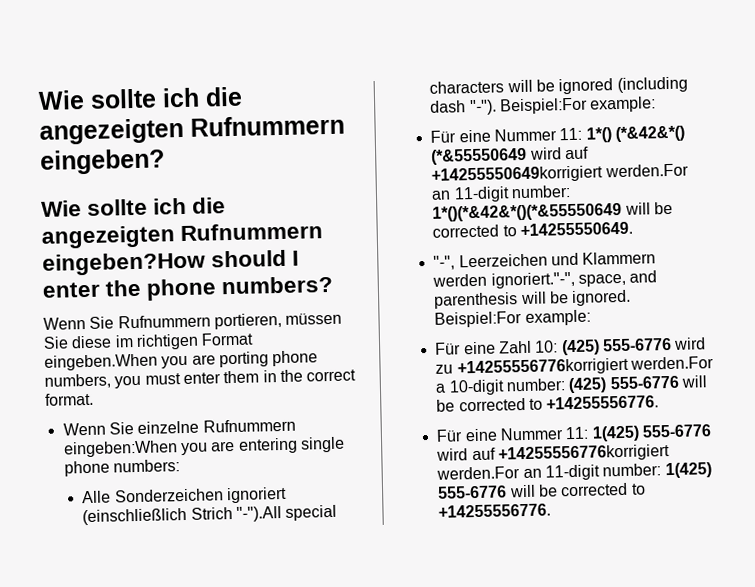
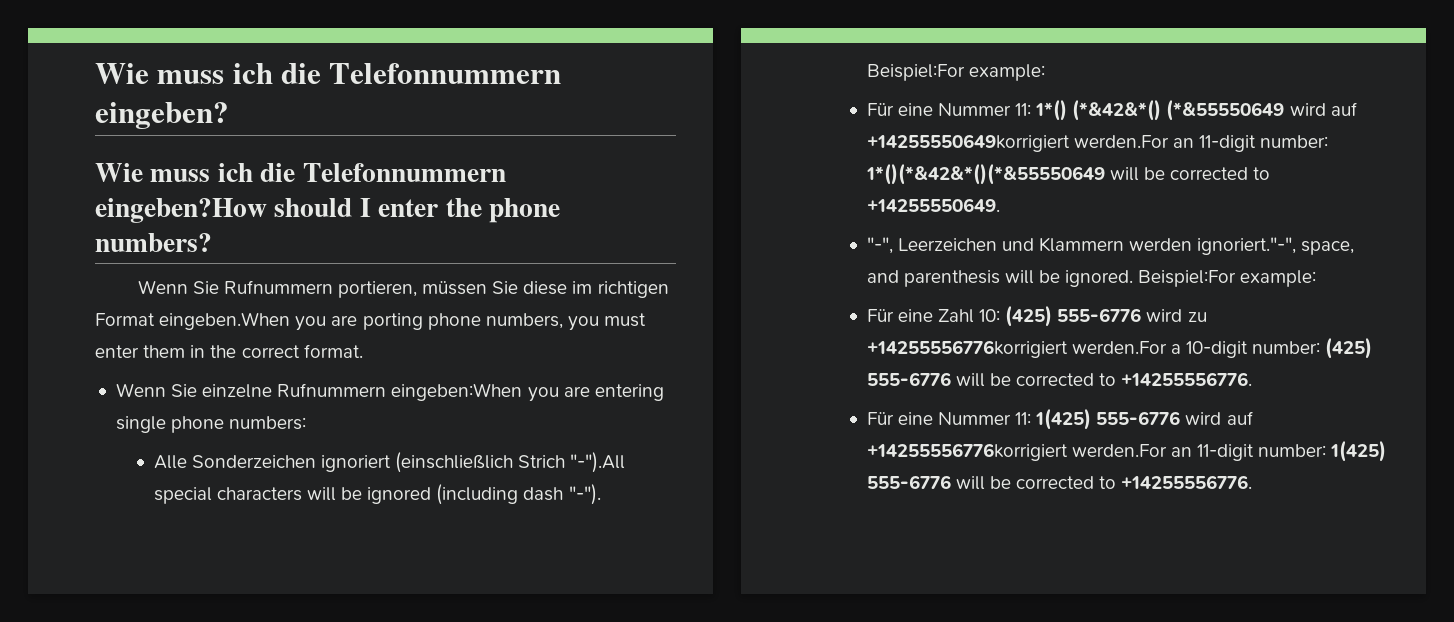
- Wie sollte ich die angezeigten Rufnummern eingeben?
+ Wie muss ich die Telefonnummern eingeben?
- Wie sollte ich die angezeigten Rufnummern eingeben?How should I enter the phone numbers?
+ Wie muss ich die Telefonnummern eingeben?How should I enter the phone numbers?

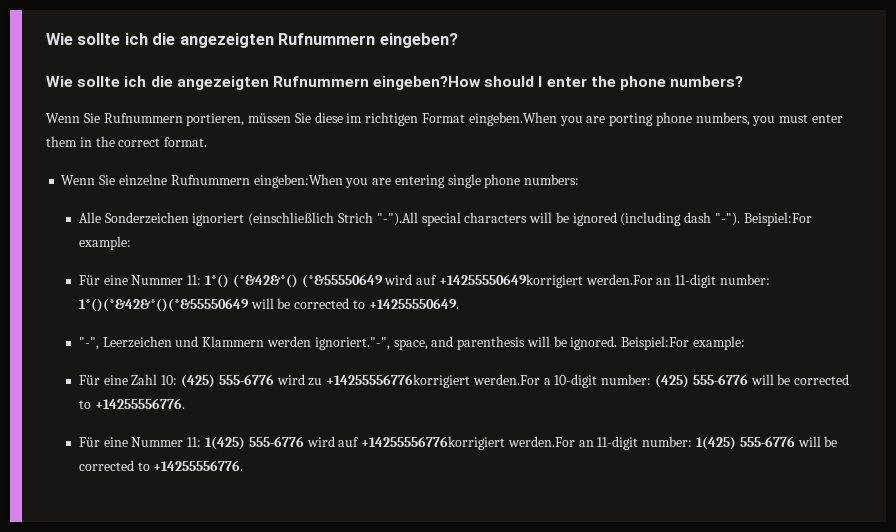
- Wie muss ich die Telefonnummern eingeben?
+ Wie sollte ich die angezeigten Rufnummern eingeben?
- Wie muss ich die Telefonnummern eingeben?How should I enter the phone numbers?
+ Wie sollte ich die angezeigten Rufnummern eingeben?How should I enter the phone numbers?

